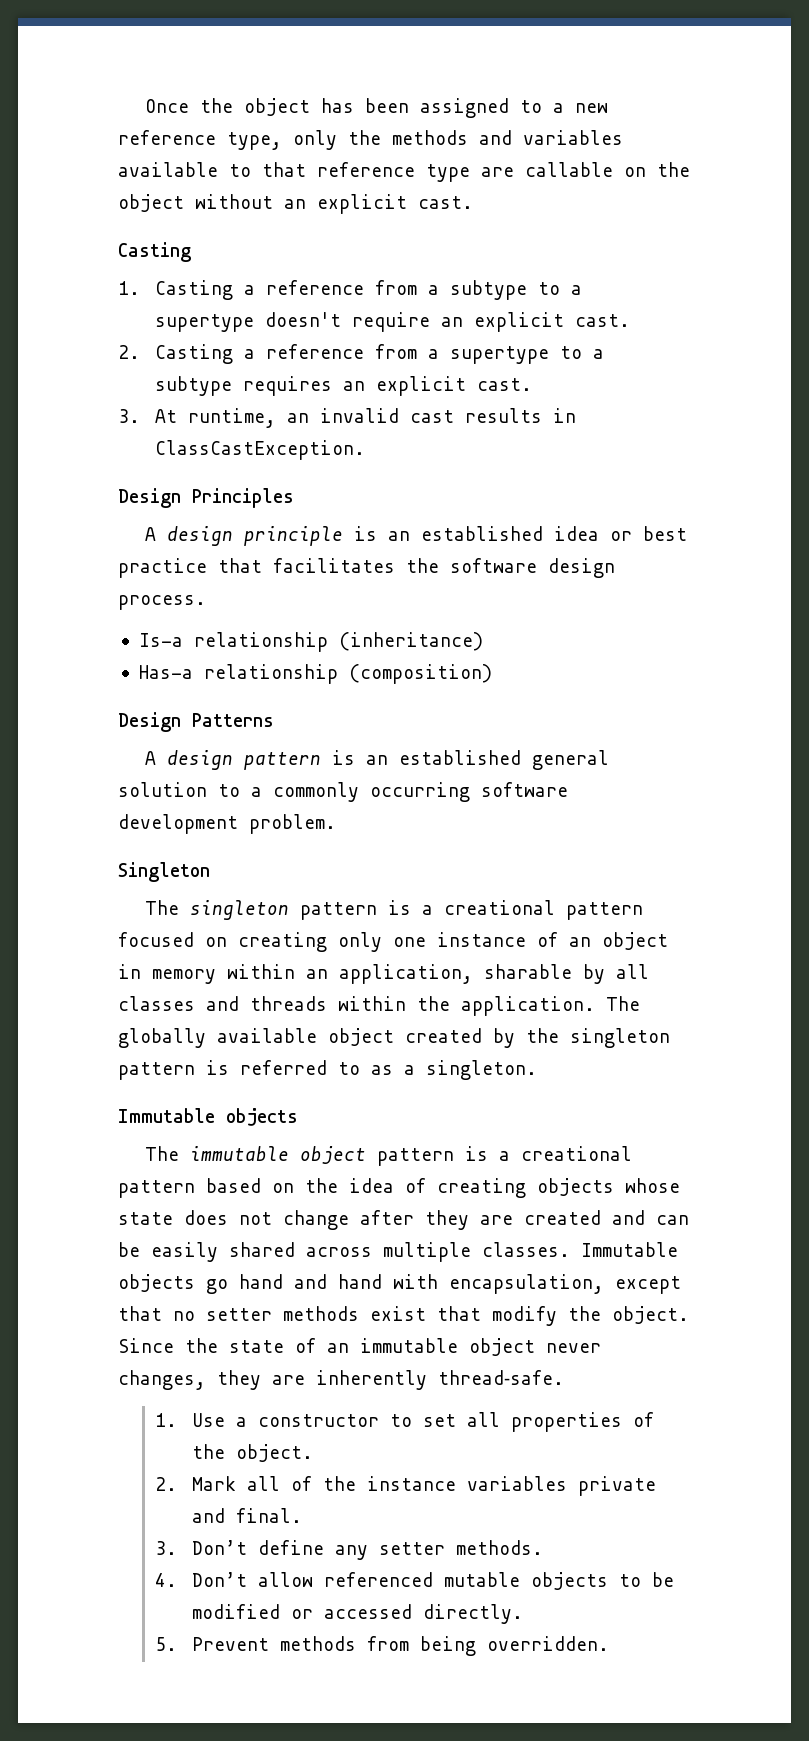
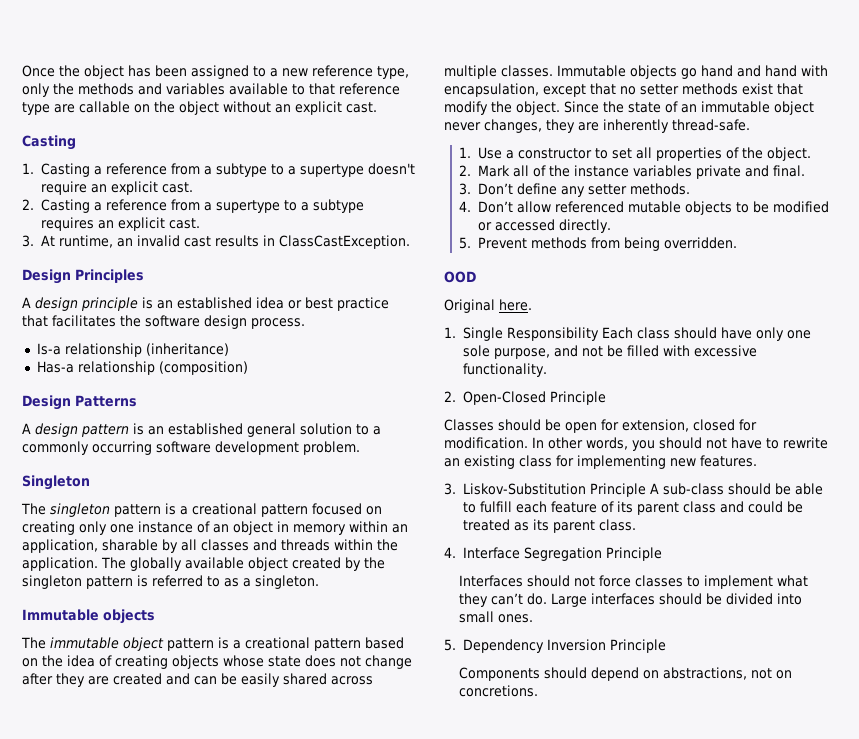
+ OOD
+ Original here.
+ 1. Single Responsibility Each class should have only one sole purpose, and not be filled with excessive functionality.
+ 2. Open-Closed Principle
+ Classes should be open for extension, closed for modification. In other words, you should not have to rewrite an existing class for implementing new features.
+ 3. Liskov-Substitution Principle A sub-class should be able to fulfill each feature of its parent class and could be treated as its parent class.
+ 4. Interface Segregation Principle
+ Interfaces should not force classes to implement what they can’t do. Large interfaces should be divided into small ones.
+ 5. Dependency Inversion Principle
+ Components should depend on abstractions, not on concretions.

